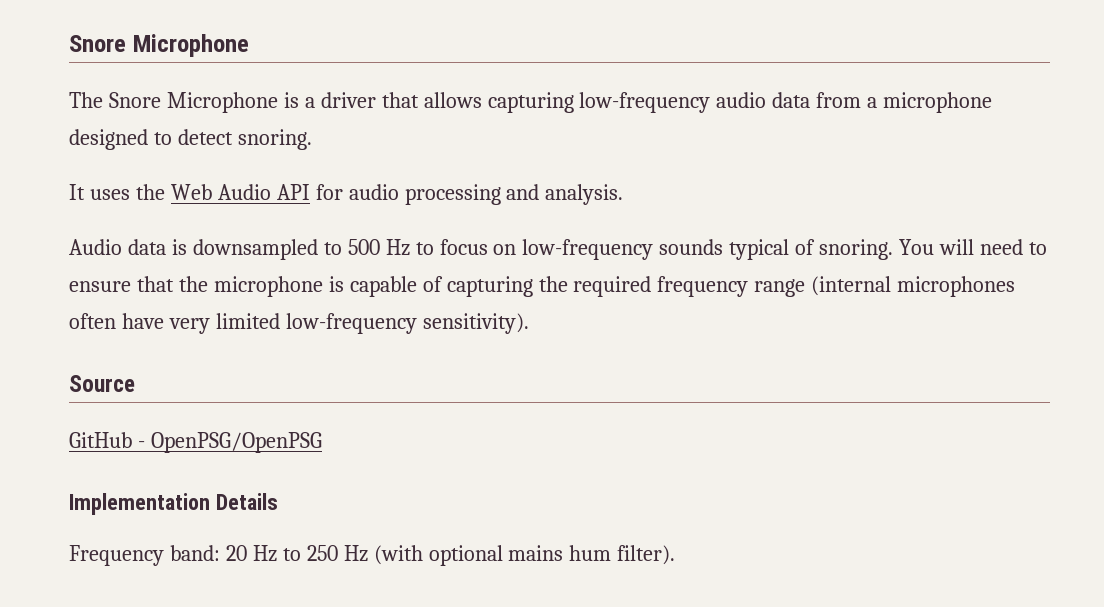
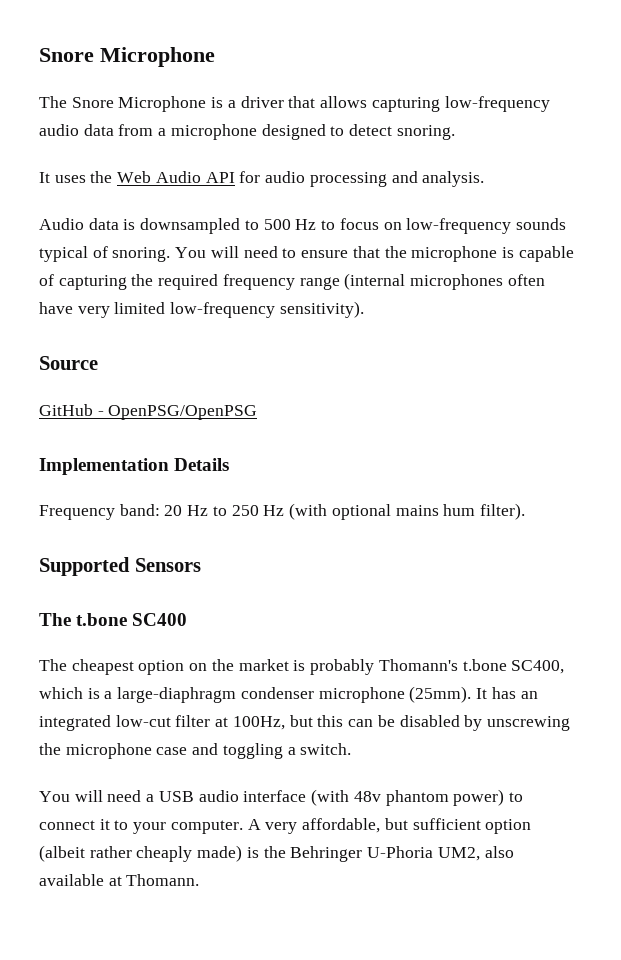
+ Supported Sensors
+ The t.bone SC400
+ The cheapest option on the market is probably Thomann's t.bone SC400, which is a large-diaphragm condenser microphone (25mm). It has an integrated low-cut filter at 100Hz, but this can be disabled by unscrewing the microphone case and toggling a switch.
+ You will need a USB audio interface (with 48v phantom power) to connect it to your computer. A very affordable, but sufficient option (albeit rather cheaply made) is the Behringer U-Phoria UM2, also available at Thomann.

